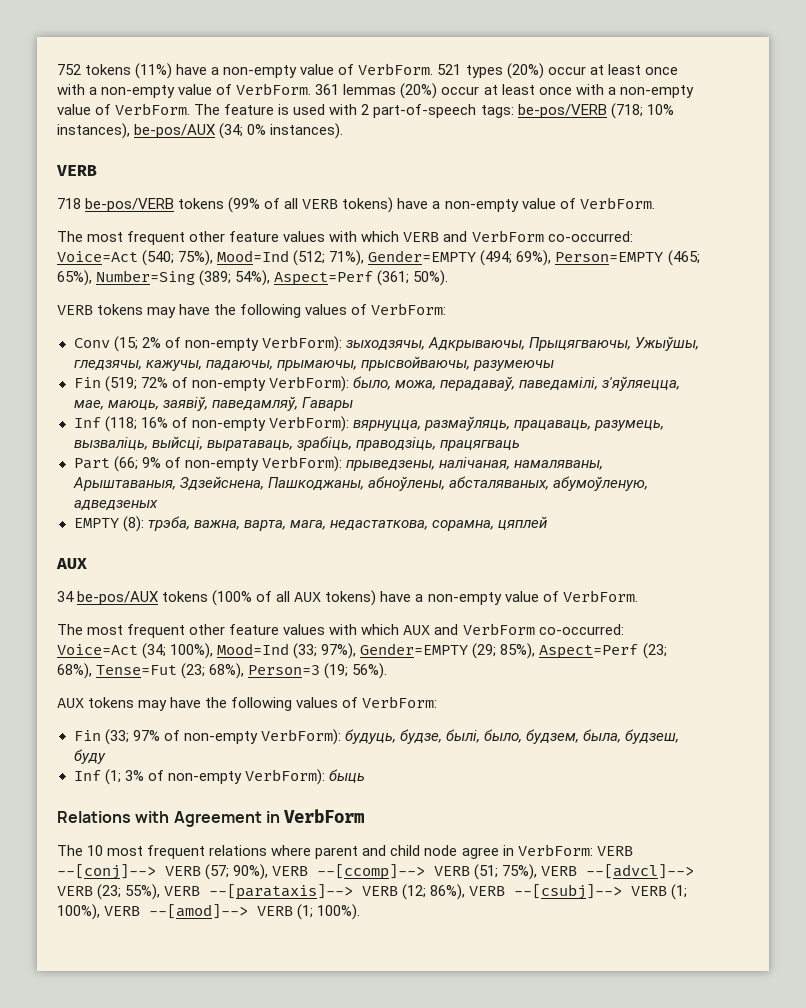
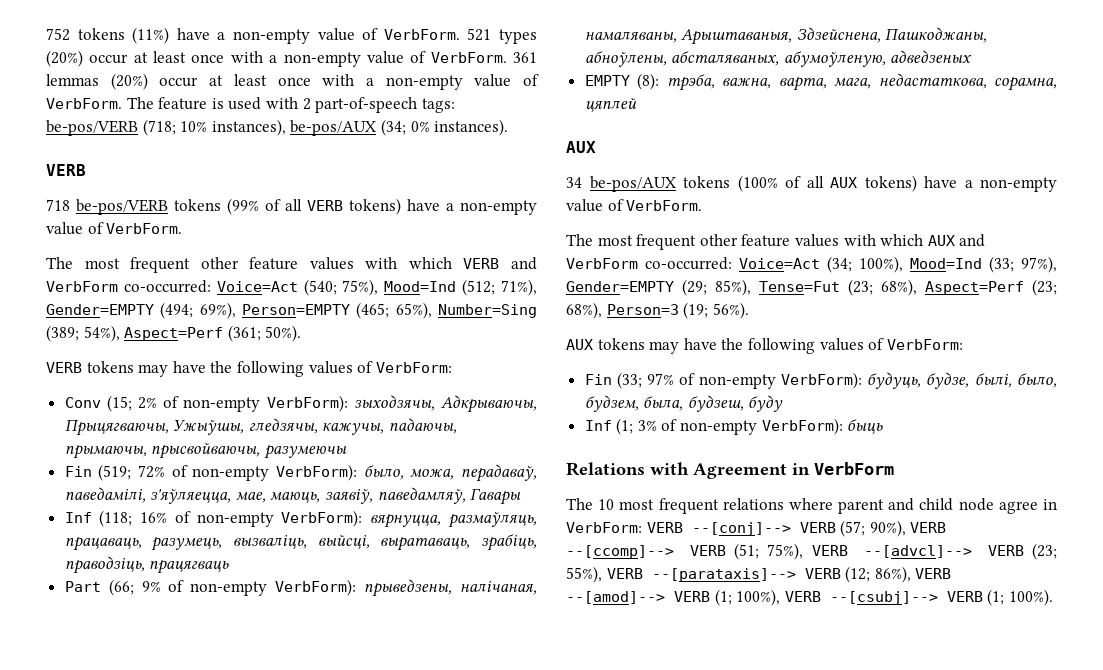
- The most frequent other feature values with which AUX and VerbForm co-occurred: Voice=Act (34; 100%), Mood=Ind (33; 97%), Gender=EMPTY (29; 85%), Aspect=Perf (23; 68%), Tense=Fut (23; 68%), Person=3 (19; 56%).
+ The most frequent other feature values with which AUX and VerbForm co-occurred: Voice=Act (34; 100%), Mood=Ind (33; 97%), Gender=EMPTY (29; 85%), Tense=Fut (23; 68%), Aspect=Perf (23; 68%), Person=3 (19; 56%).
- The 10 most frequent relations where parent and child node agree in VerbForm: VERB --[conj]--> VERB (57; 90%), VERB --[ccomp]--> VERB (51; 75%), VERB --[advcl]--> VERB (23; 55%), VERB --[parataxis]--> VERB (12; 86%), VERB --[csubj]--> VERB (1; 100%), VERB --[amod]--> VERB (1; 100%).
+ The 10 most frequent relations where parent and child node agree in VerbForm: VERB --[conj]--> VERB (57; 90%), VERB --[ccomp]--> VERB (51; 75%), VERB --[advcl]--> VERB (23; 55%), VERB --[parataxis]--> VERB (12; 86%), VERB --[amod]--> VERB (1; 100%), VERB --[csubj]--> VERB (1; 100%).

